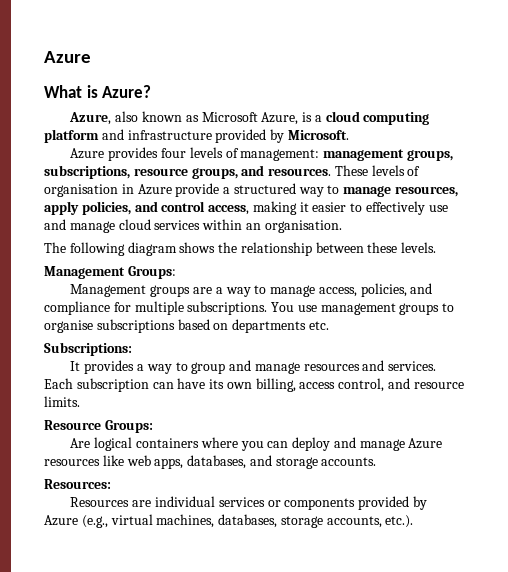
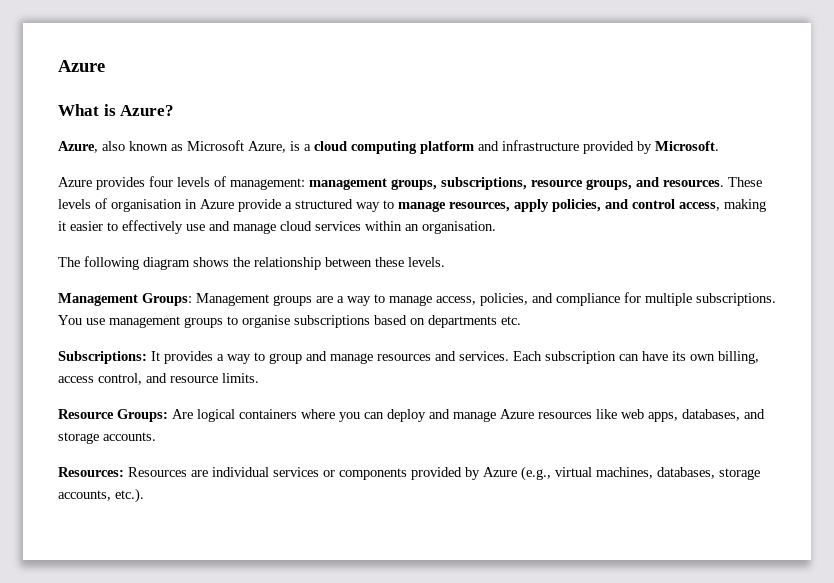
- Management Groups:
- Management groups are a way to manage access, policies, and compliance for multiple subscriptions.
+ Management Groups: Management groups are a way to manage access, policies, and compliance for multiple subscriptions.
- Subscriptions:
- It provides a way to group and manage resources and services.
+ Subscriptions: It provides a way to group and manage resources and services.
- Resource Groups:
- Are logical containers where you can deploy and manage Azure resources like web apps, databases, and storage accounts.
+ Resource Groups: Are logical containers where you can deploy and manage Azure resources like web apps, databases, and storage accounts.
- Resources:
- Resources are individual services or components provided by Azure (e.g., virtual machines, databases, storage accounts, etc.).
+ Resources: Resources are individual services or components provided by Azure (e.g., virtual machines, databases, storage accounts, etc.).

